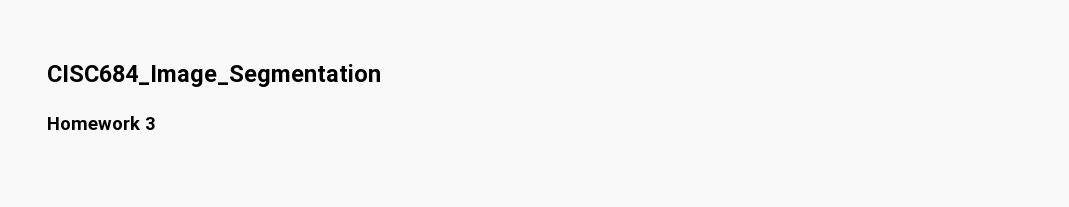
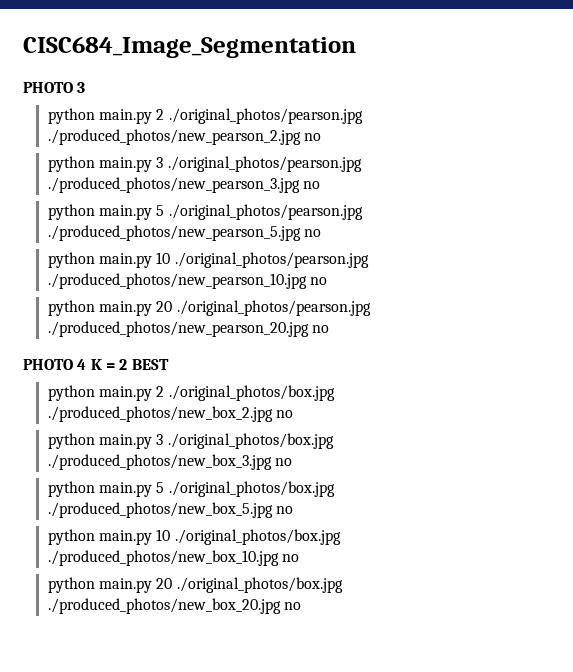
- Homework 3
+ PHOTO 3
+ python main.py 2 ./original_photos/pearson.jpg ./produced_photos/new_pearson_2.jpg no
+ python main.py 3 ./original_photos/pearson.jpg ./produced_photos/new_pearson_3.jpg no
+ python main.py 5 ./original_photos/pearson.jpg ./produced_photos/new_pearson_5.jpg no
+ python main.py 10 ./original_photos/pearson.jpg ./produced_photos/new_pearson_10.jpg no
+ python main.py 20 ./original_photos/pearson.jpg ./produced_photos/new_pearson_20.jpg no
+ PHOTO 4 K = 2 BEST
+ python main.py 2 ./original_photos/box.jpg ./produced_photos/new_box_2.jpg no
+ python main.py 3 ./original_photos/box.jpg ./produced_photos/new_box_3.jpg no
+ python main.py 5 ./original_photos/box.jpg ./produced_photos/new_box_5.jpg no
+ python main.py 10 ./original_photos/box.jpg ./produced_photos/new_box_10.jpg no
+ python main.py 20 ./original_photos/box.jpg ./produced_photos/new_box_20.jpg no

